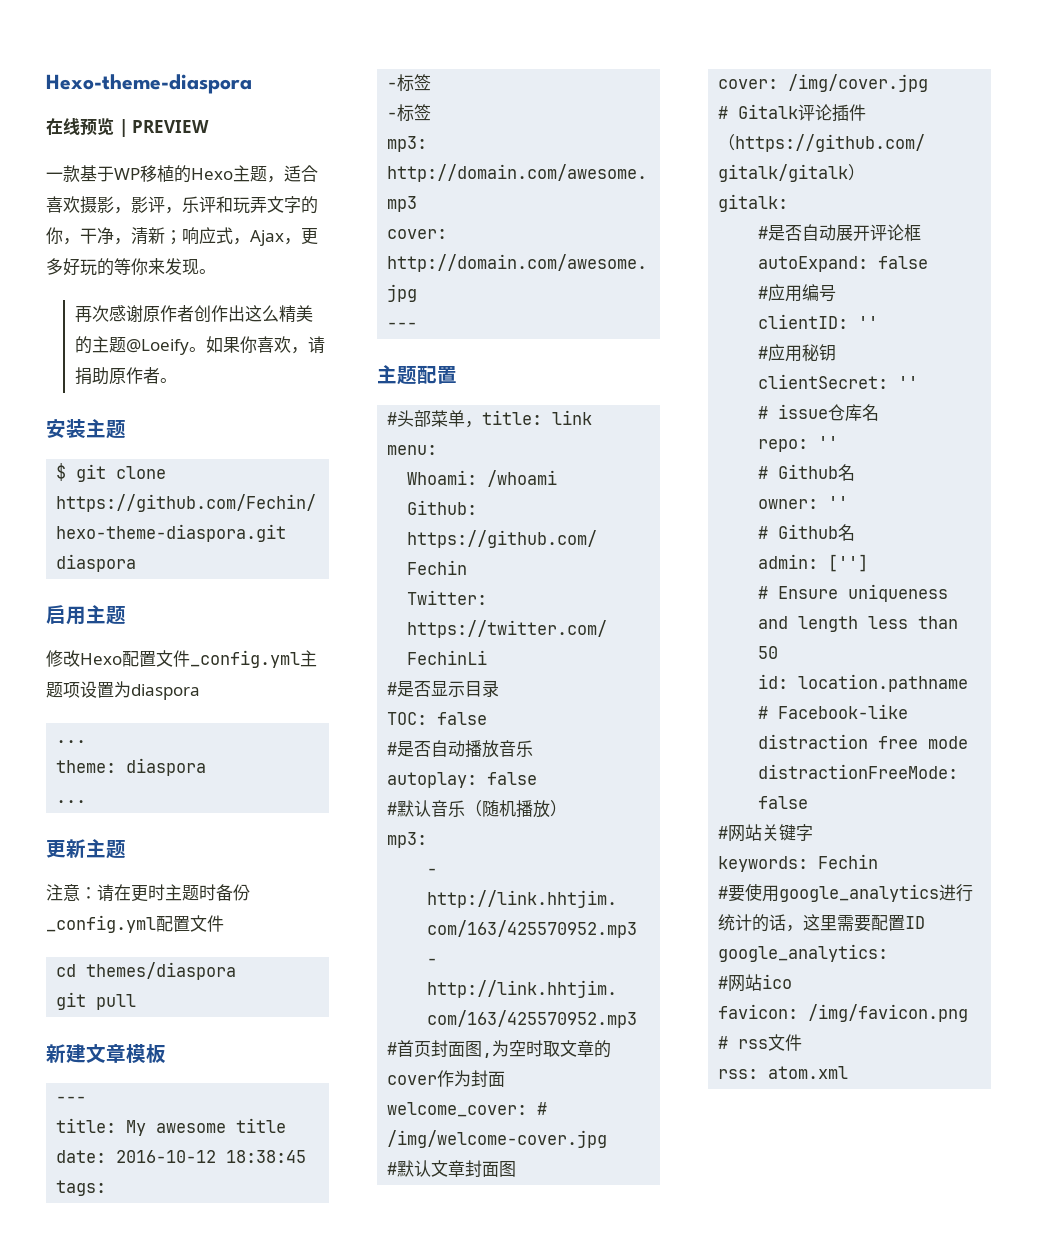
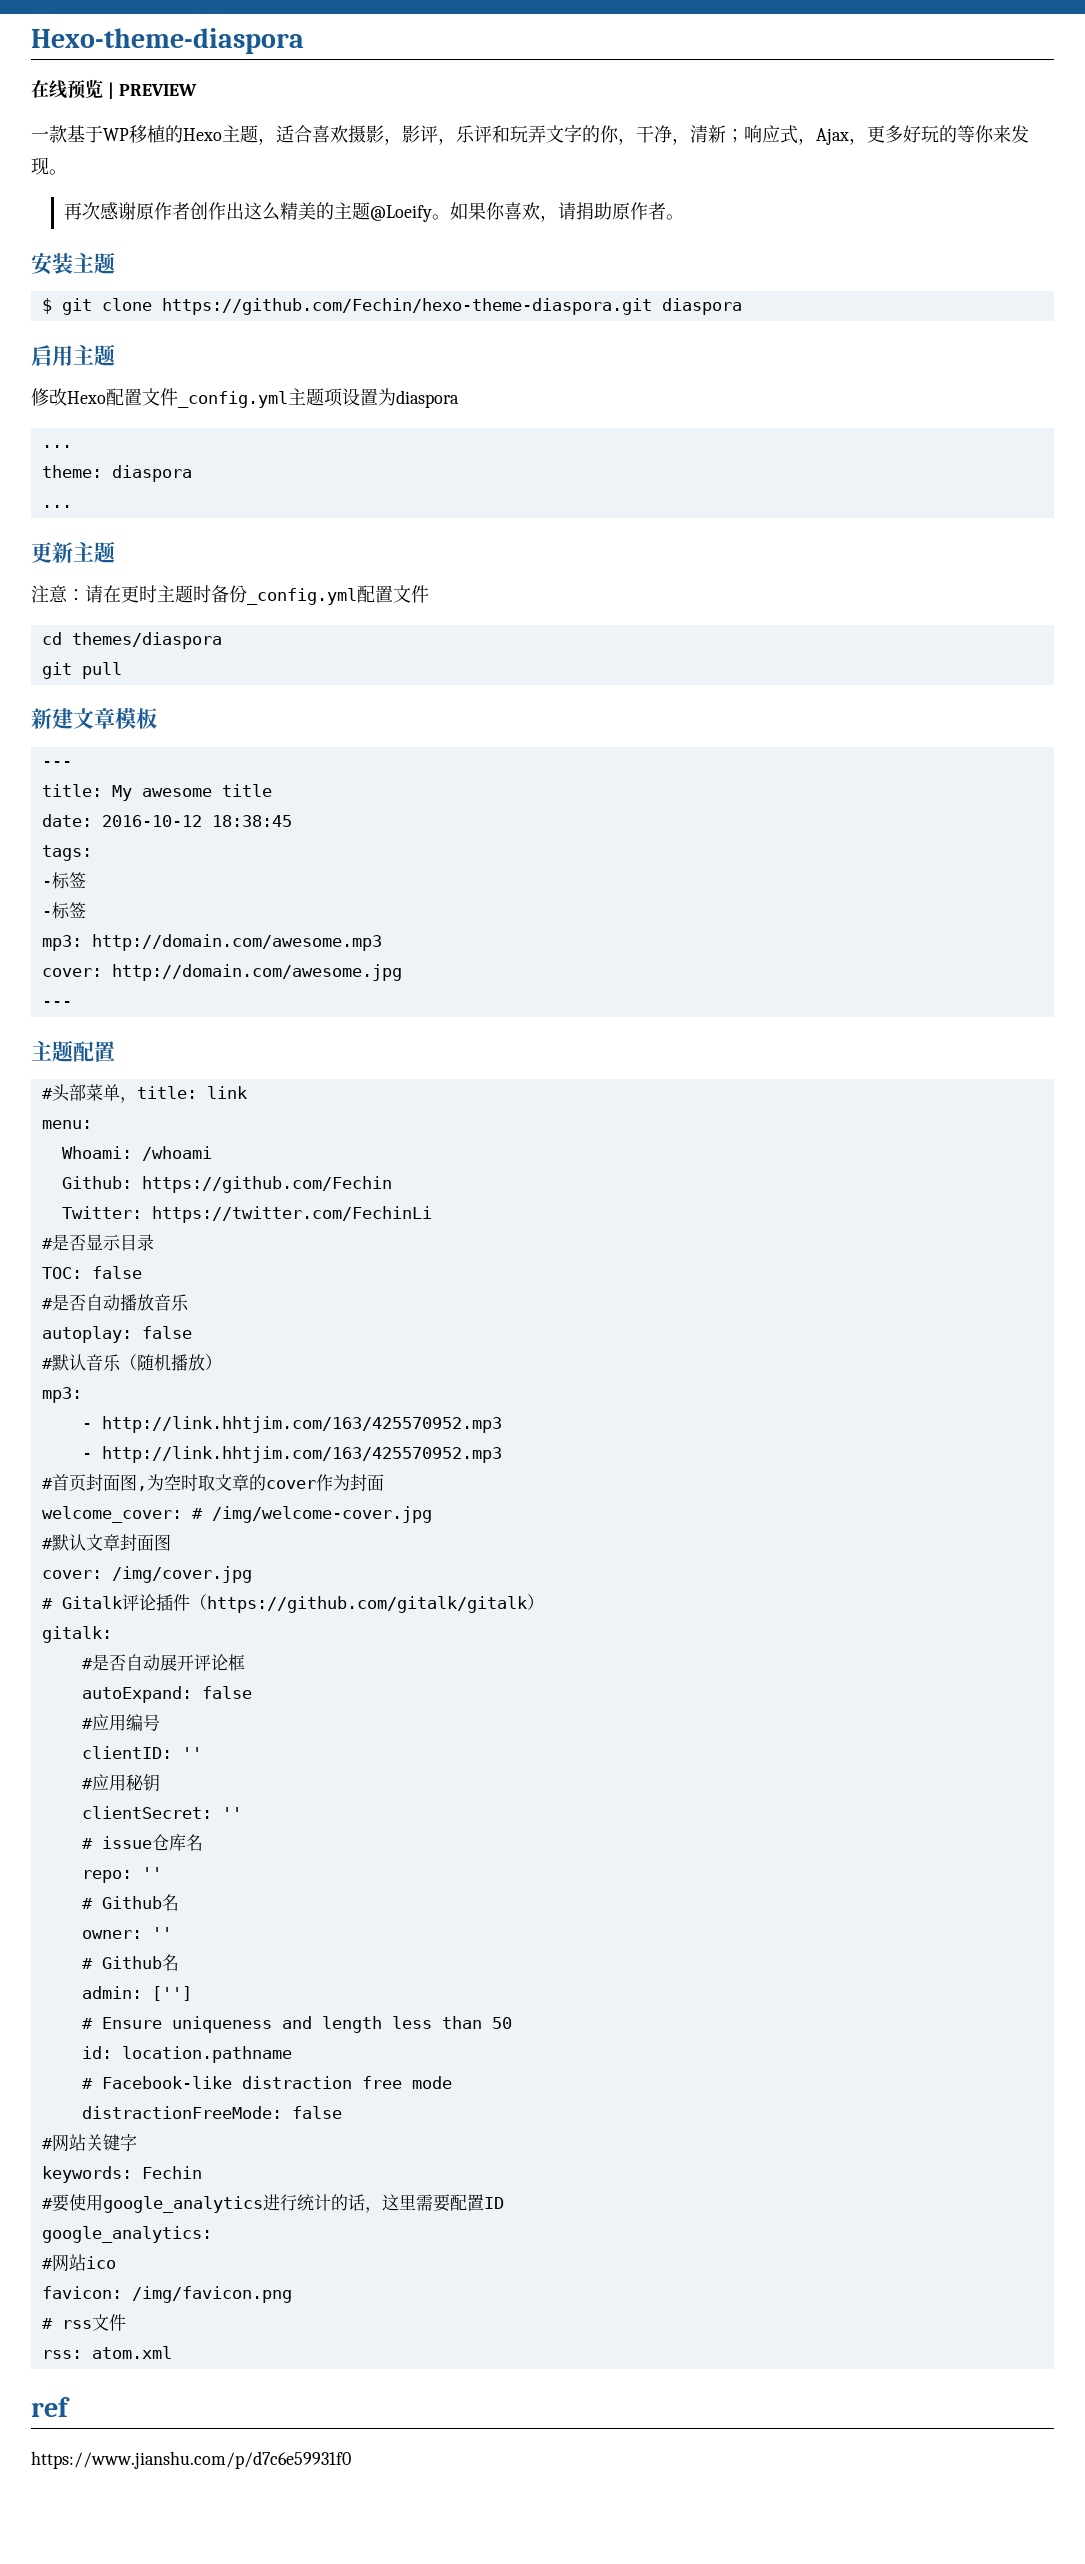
+ ref
+ https://www.jianshu.com/p/d7c6e59931f0

